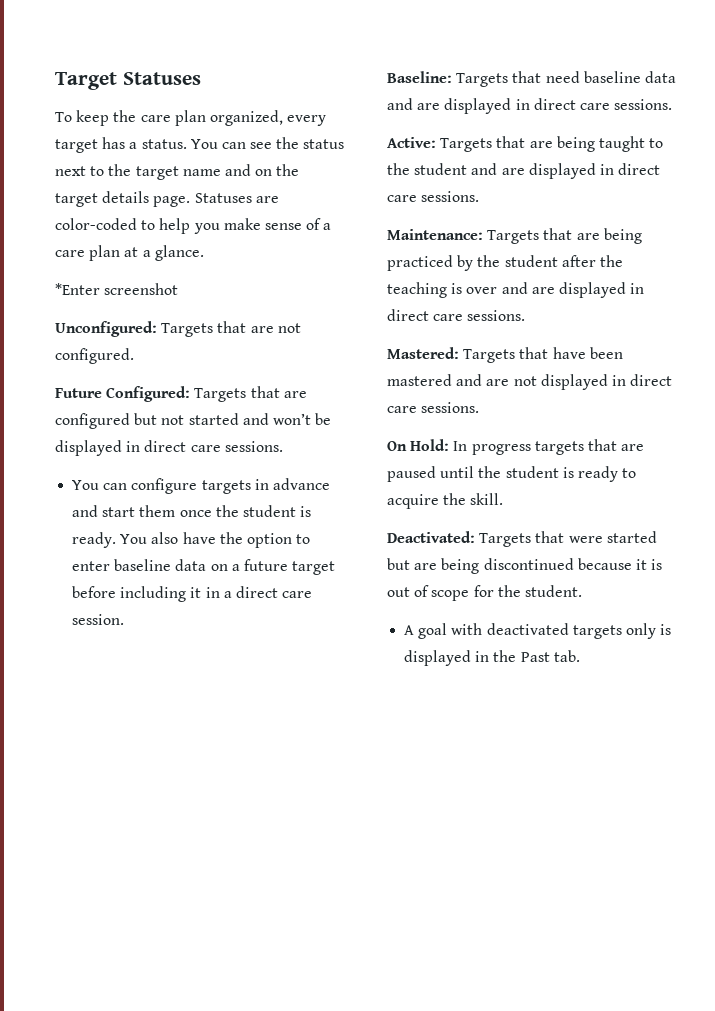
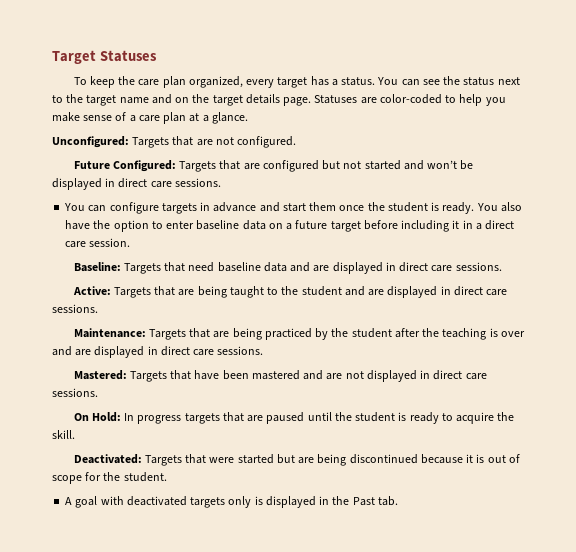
- *Enter screenshot

